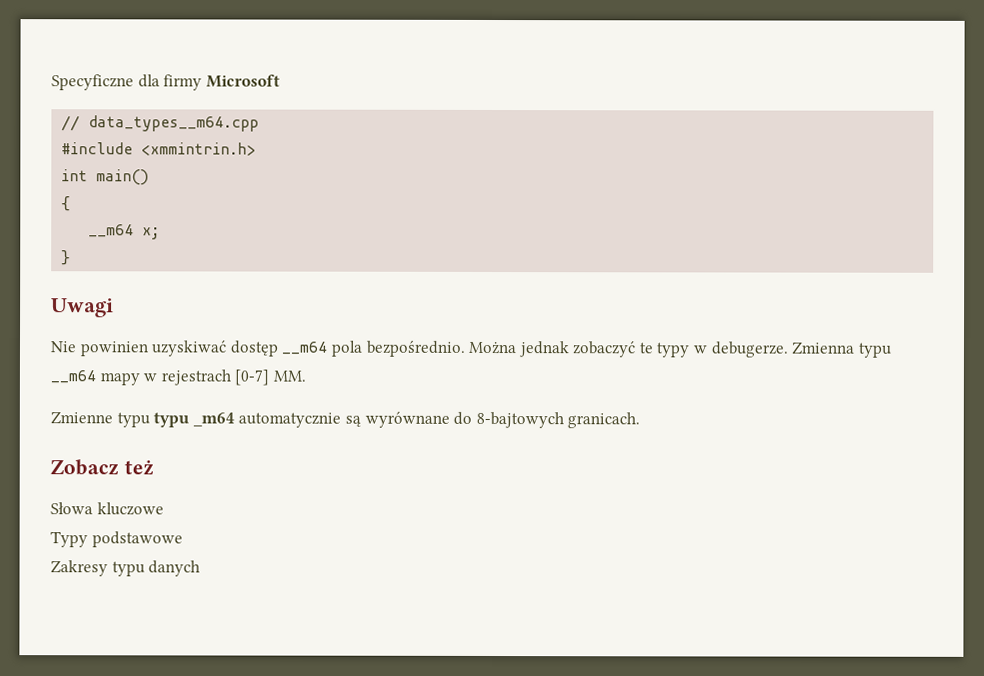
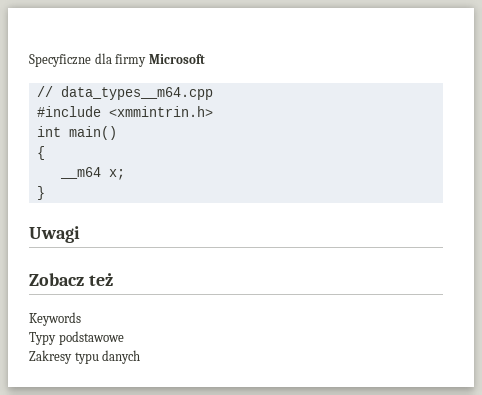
- Nie powinien uzyskiwać dostęp __m64 pola bezpośrednio. Można jednak zobaczyć te typy w debugerze. Zmienna typu __m64 mapy w rejestrach [0-7] MM.
- Zmienne typu typu _m64 automatycznie są wyrównane do 8-bajtowych granicach.
- Słowa kluczowe
+ Keywords

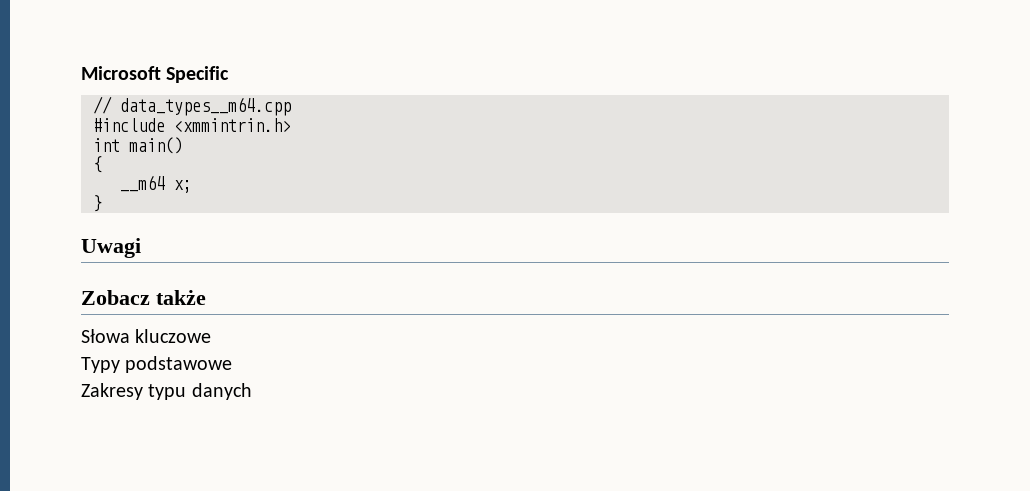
- Specyficzne dla firmy Microsoft
+ Microsoft Specific
- Zobacz też
- Keywords
+ Zobacz także
+ Słowa kluczowe

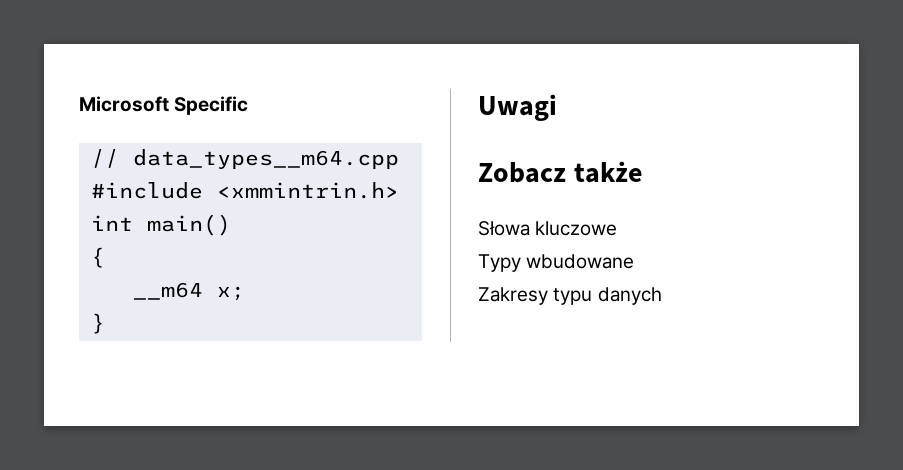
- Typy podstawowe
+ Typy wbudowane

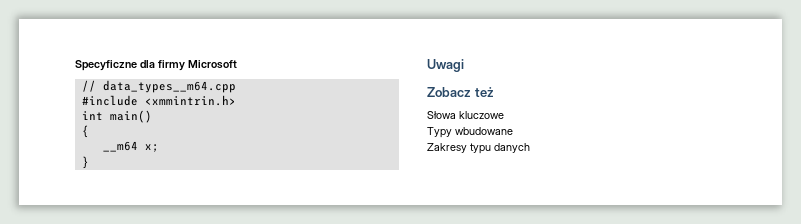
- Microsoft Specific
+ Specyficzne dla firmy Microsoft
- Zobacz także
+ Zobacz też

